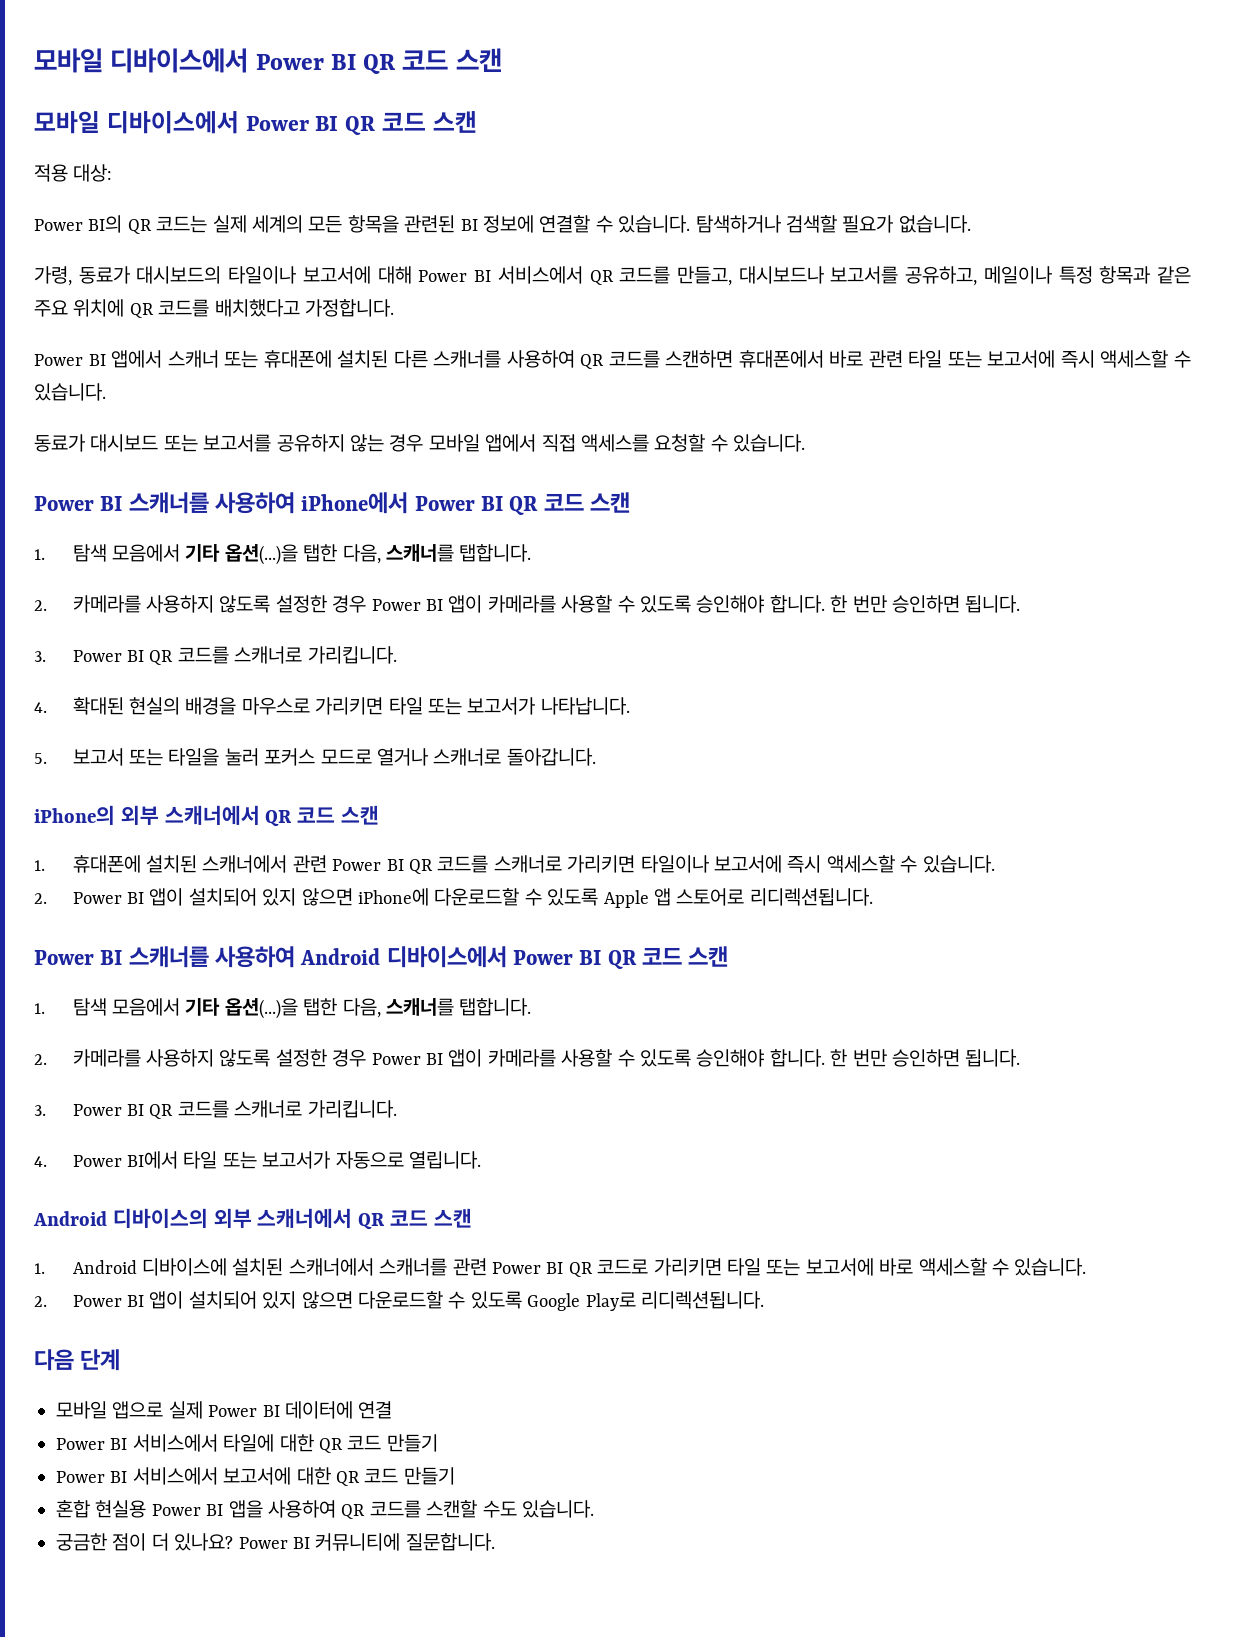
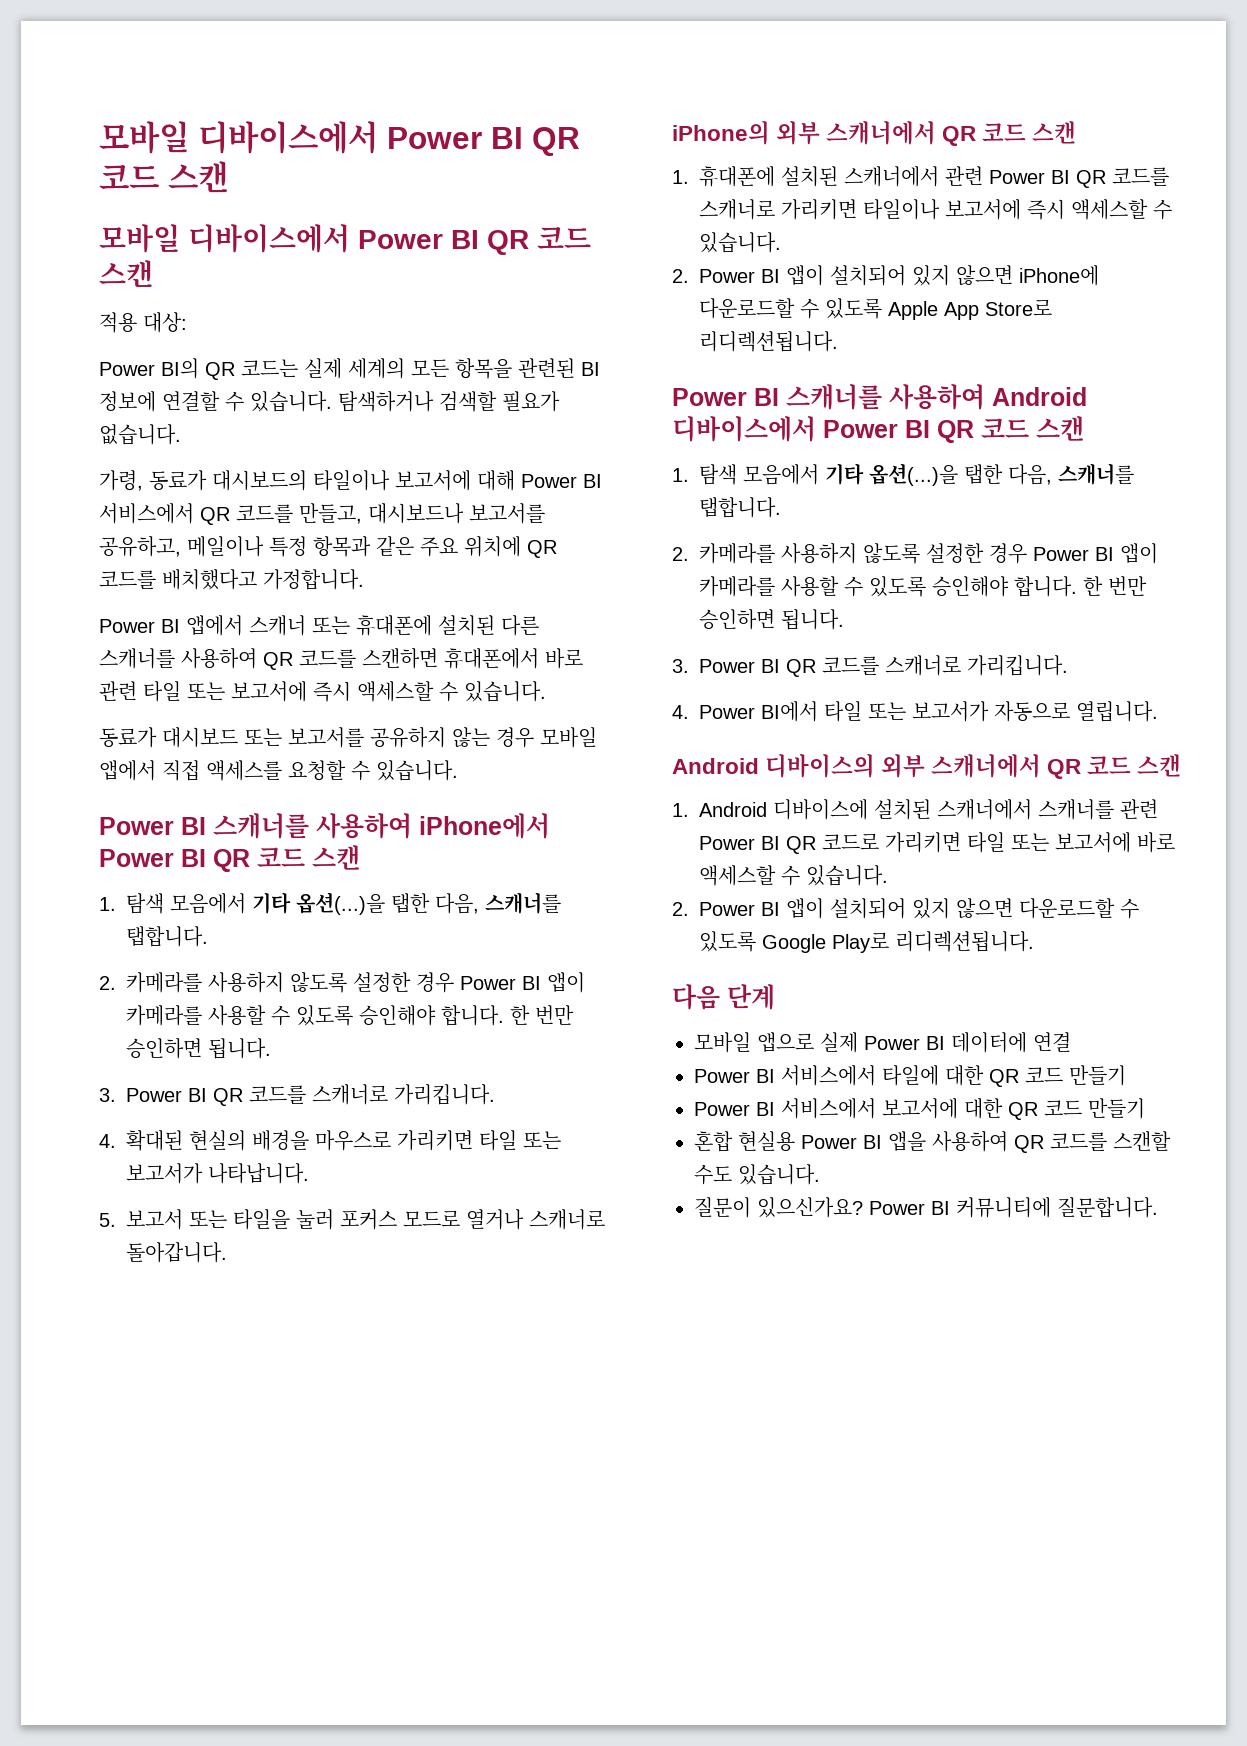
- 2. Power BI 앱이 설치되어 있지 않으면 iPhone에 다운로드할 수 있도록 Apple 앱 스토어로 리디렉션됩니다.
+ 2. Power BI 앱이 설치되어 있지 않으면 iPhone에 다운로드할 수 있도록 Apple App Store로 리디렉션됩니다.
- 궁금한 점이 더 있나요?
+ 질문이 있으신가요?

